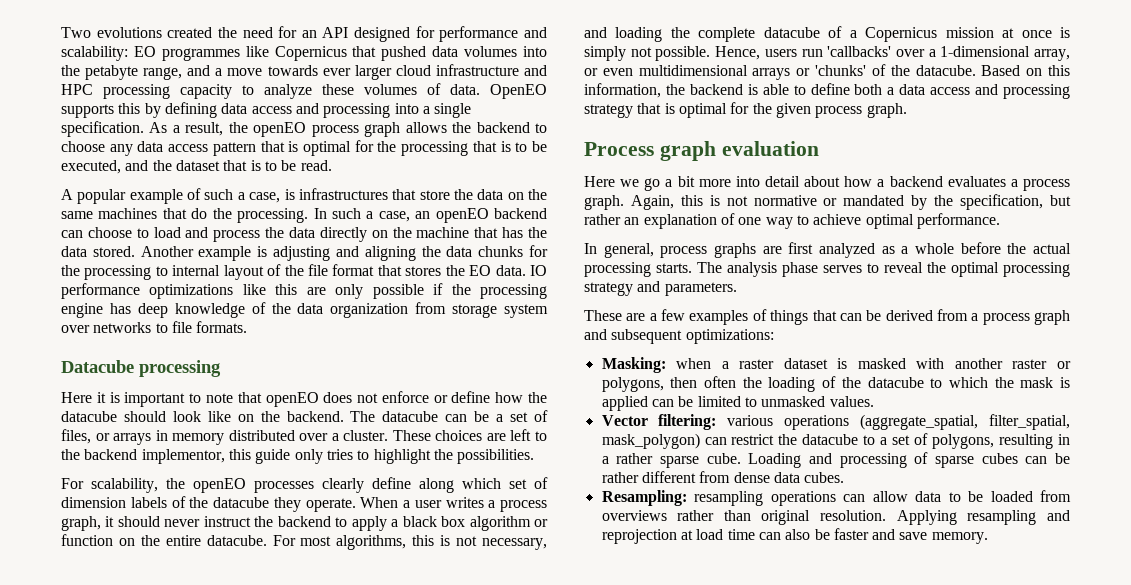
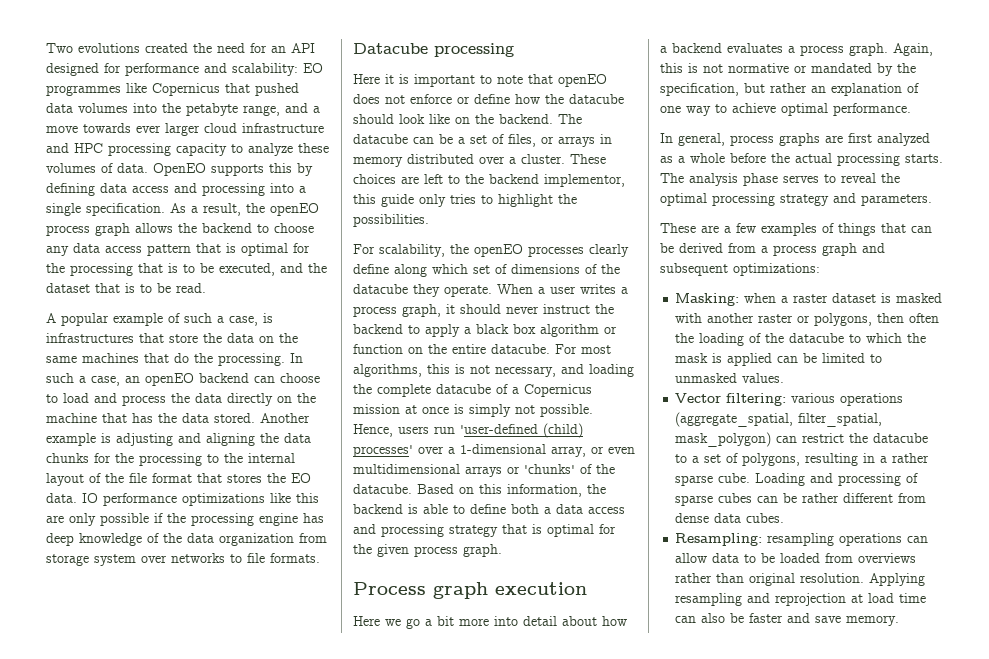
- Another example is adjusting and aligning the data chunks for the processing to internal layout of the file format that stores the EO data.
+ Another example is adjusting and aligning the data chunks for the processing to the internal layout of the file format that stores the EO data.
- For scalability, the openEO processes clearly define along which set of dimension labels of the datacube they operate.
+ For scalability, the openEO processes clearly define along which set of dimensions of the datacube they operate.
- Hence, users run 'callbacks' over a 1-dimensional array, or even multidimensional arrays or 'chunks' of the datacube.
+ Hence, users run 'user-defined (child) processes' over a 1-dimensional array, or even multidimensional arrays or 'chunks' of the datacube.
- Process graph evaluation
+ Process graph execution

